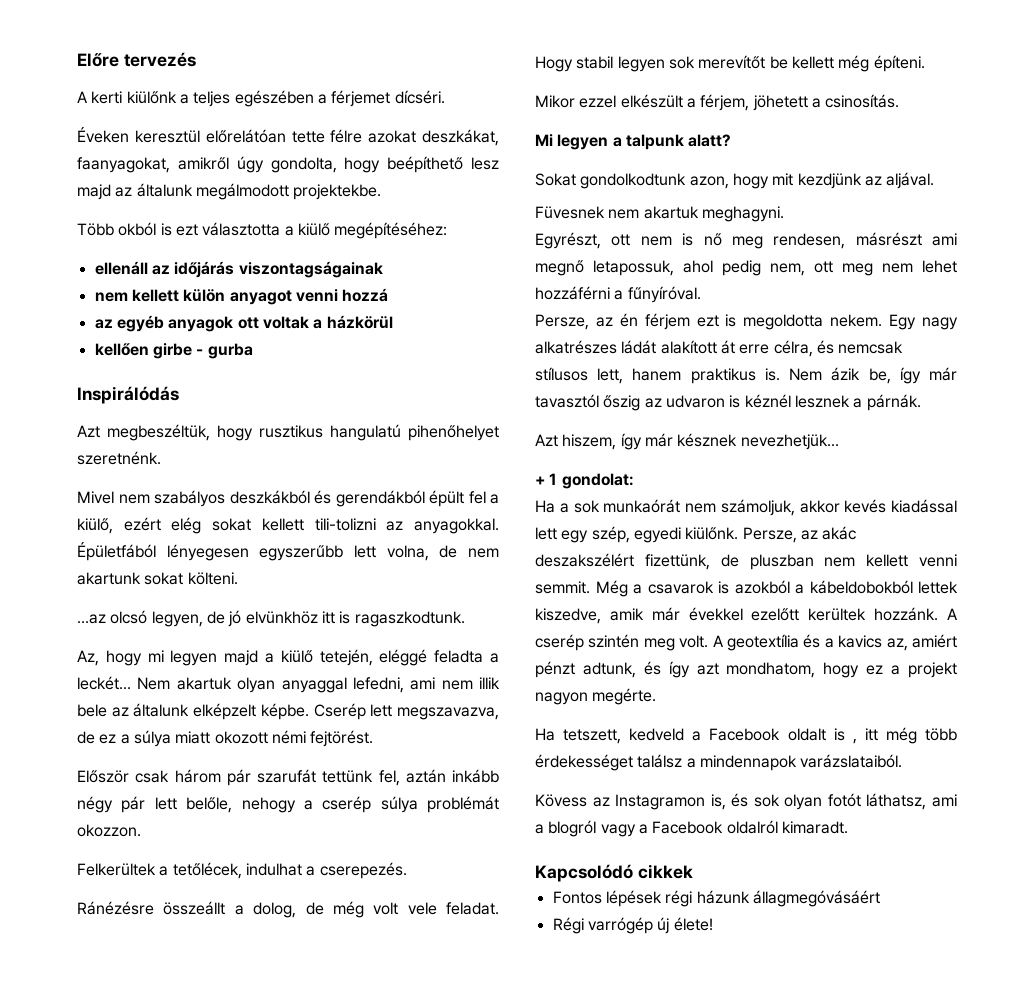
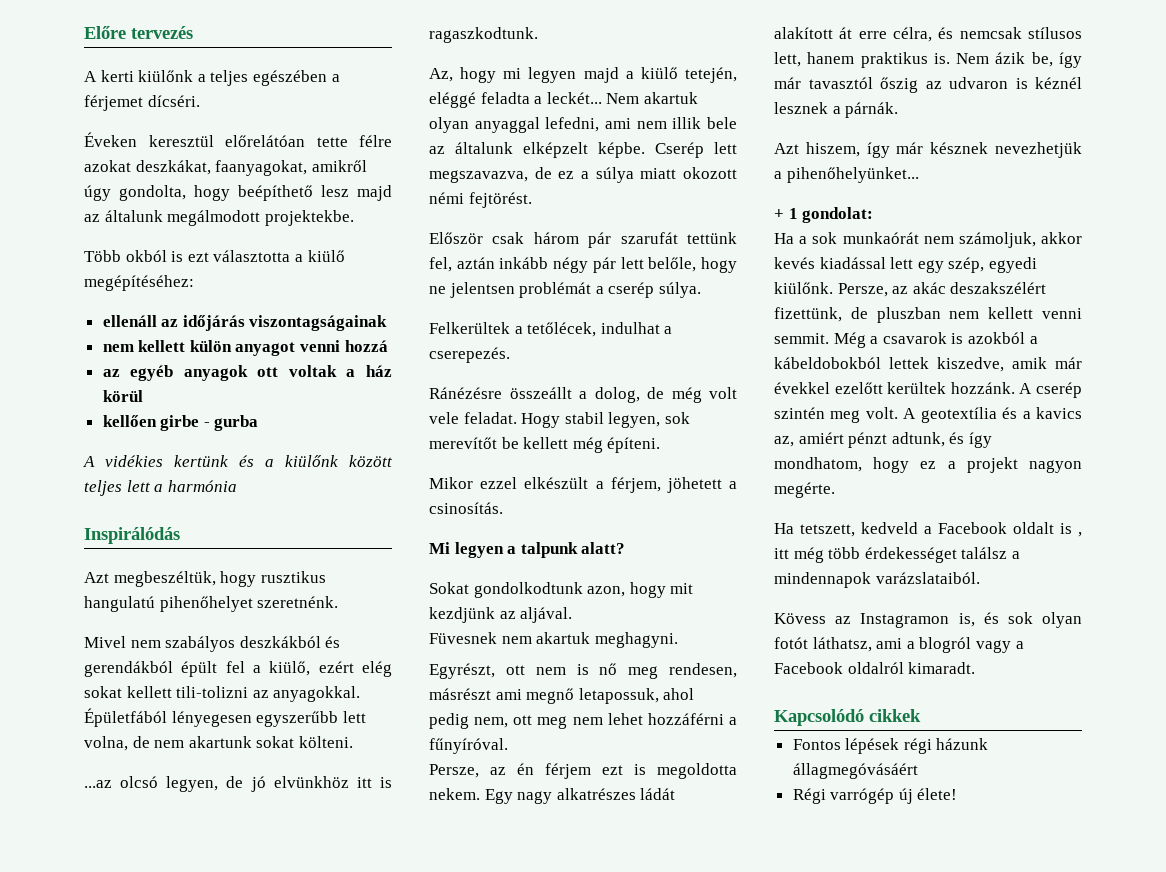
- az egyéb anyagok ott voltak a házkörül
+ az egyéb anyagok ott voltak a ház körül
+ A vidékies kertünk és a kiülőnk között teljes lett a harmónia
- Először csak három pár szarufát tettünk fel, aztán inkább négy pár lett belőle, nehogy a cserép súlya problémát okozzon.
+ Először csak három pár szarufát tettünk fel, aztán inkább négy pár lett belőle, hogy ne jelentsen problémát a cserép súlya.
- Hogy stabil legyen sok merevítőt be kellett még építeni.
+ Hogy stabil legyen, sok merevítőt be kellett még építeni.
- Azt hiszem, így már késznek nevezhetjük...
+ Azt hiszem, így már késznek nevezhetjük a pihenőhelyünket...
- A geotextília és a kavics az, amiért pénzt adtunk, és így azt mondhatom, hogy ez a projekt nagyon megérte.
+ A geotextília és a kavics az, amiért pénzt adtunk, és így mondhatom, hogy ez a projekt nagyon megérte.

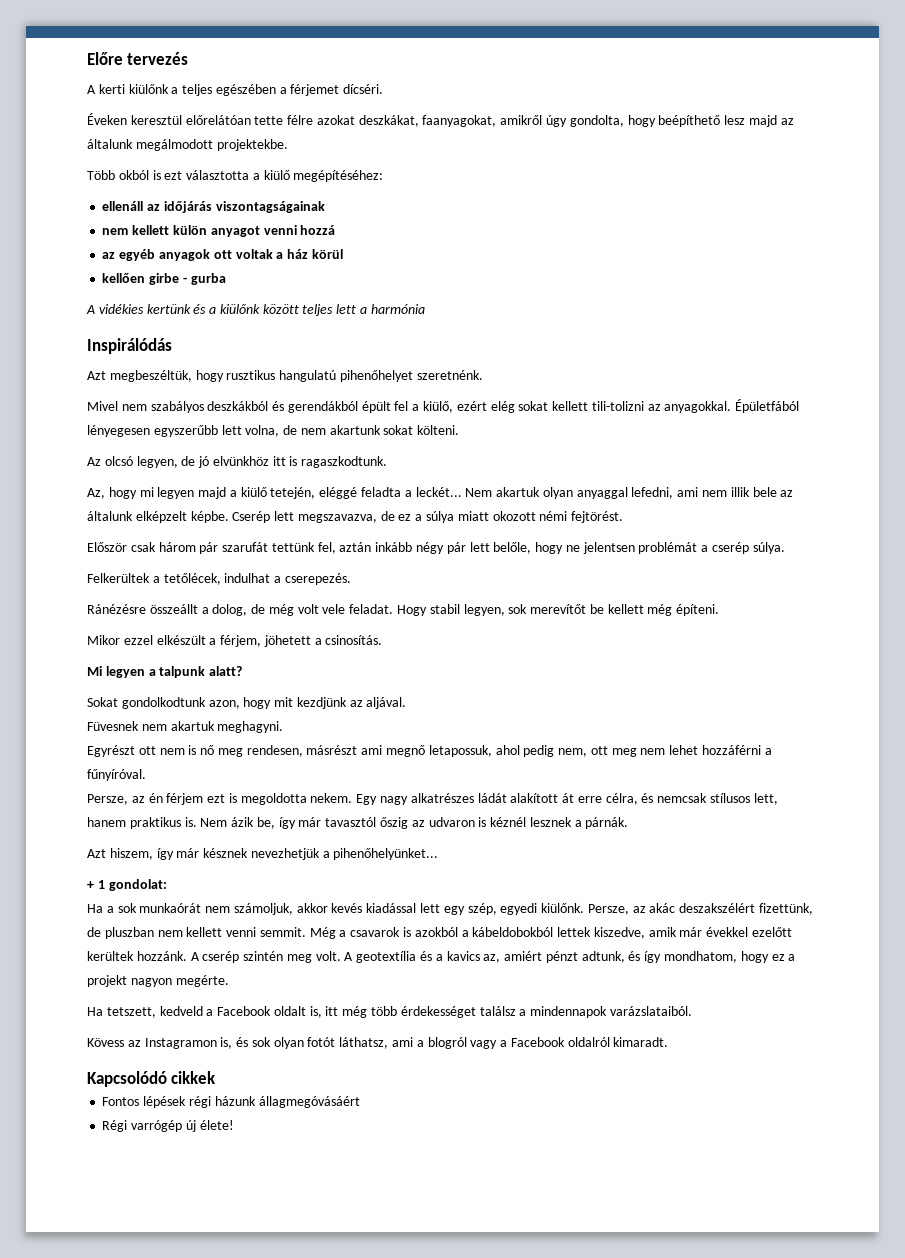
- ...az olcsó legyen, de jó elvünkhöz itt is ragaszkodtunk.
+ Az olcsó legyen, de jó elvünkhöz itt is ragaszkodtunk.
- Egyrészt, ott nem is nő meg rendesen, másrészt ami megnő letapossuk, ahol pedig nem, ott meg nem lehet hozzáférni a fűnyíróval.
+ Egyrészt ott nem is nő meg rendesen, másrészt ami megnő letapossuk, ahol pedig nem, ott meg nem lehet hozzáférni a fűnyíróval.
- Ha tetszett, kedveld a Facebook oldalt is , itt még több érdekességet találsz a mindennapok varázslataiból.
+ Ha tetszett, kedveld a Facebook oldalt is, itt még több érdekességet találsz a mindennapok varázslataiból.

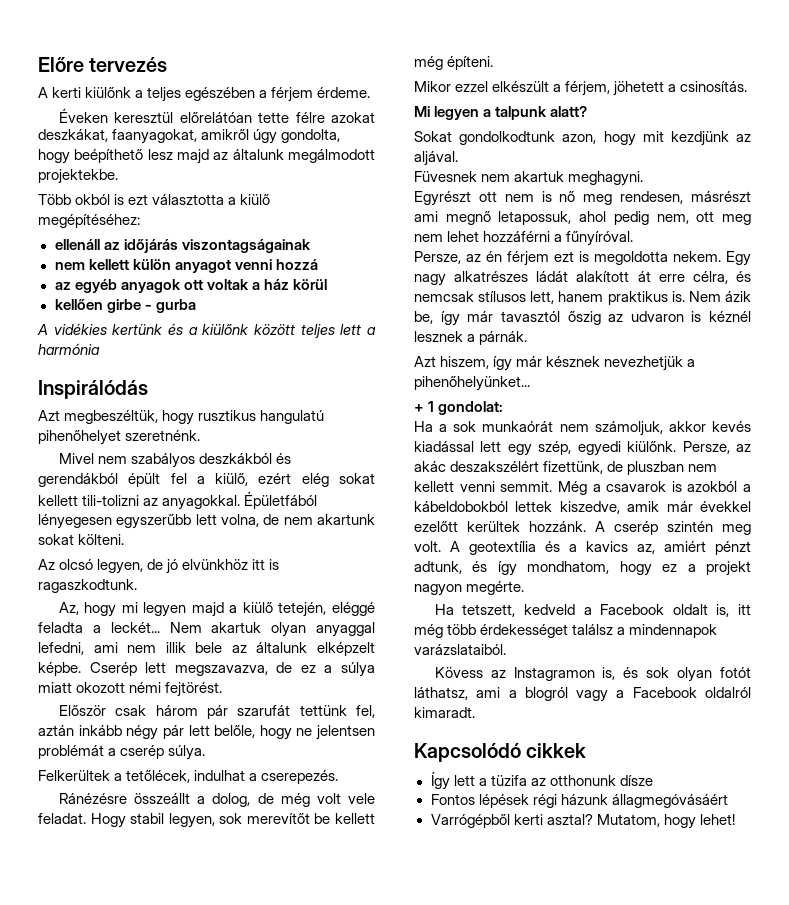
- A kerti kiülőnk a teljes egészében a férjemet dícséri.
+ A kerti kiülőnk a teljes egészében a férjem érdeme.
+ Így lett a tüzifa az otthonunk dísze
- Régi varrógép új élete!
+ Varrógépből kerti asztal? Mutatom, hogy lehet!

